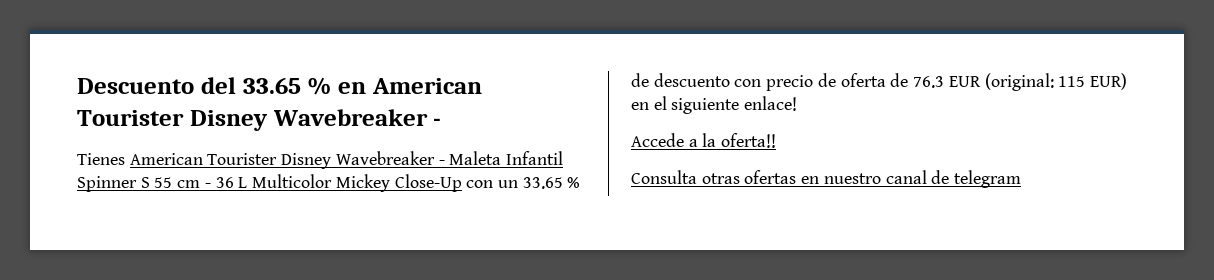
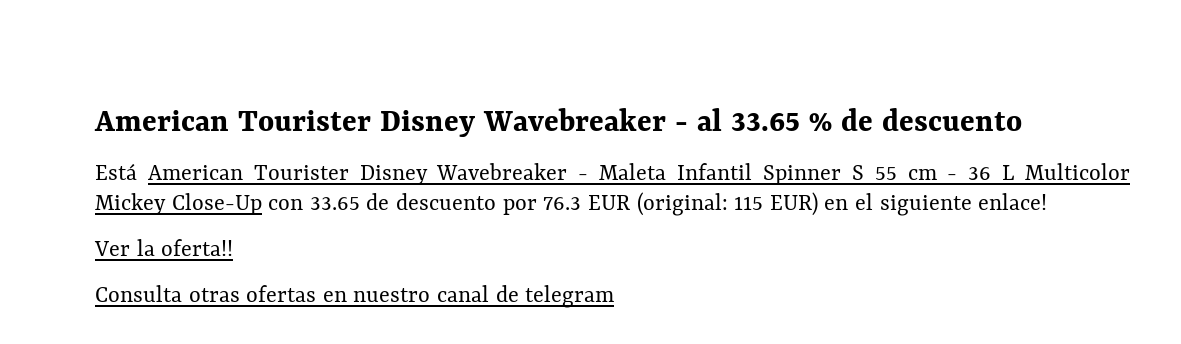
- Descuento del 33.65 % en American Tourister Disney Wavebreaker -
- Tienes American Tourister Disney Wavebreaker - Maleta Infantil Spinner S 55 cm - 36 L Multicolor Mickey Close-Up con un 33.65 % de descuento con precio de oferta de 76.3 EUR (original: 115 EUR) en el siguiente enlace!
+ American Tourister Disney Wavebreaker - al 33.65 % de descuento
+ Está American Tourister Disney Wavebreaker - Maleta Infantil Spinner S 55 cm - 36 L Multicolor Mickey Close-Up con 33.65 de descuento por 76.3 EUR (original: 115 EUR) en el siguiente enlace!
- Accede a la oferta!!
+ Ver la oferta!!

